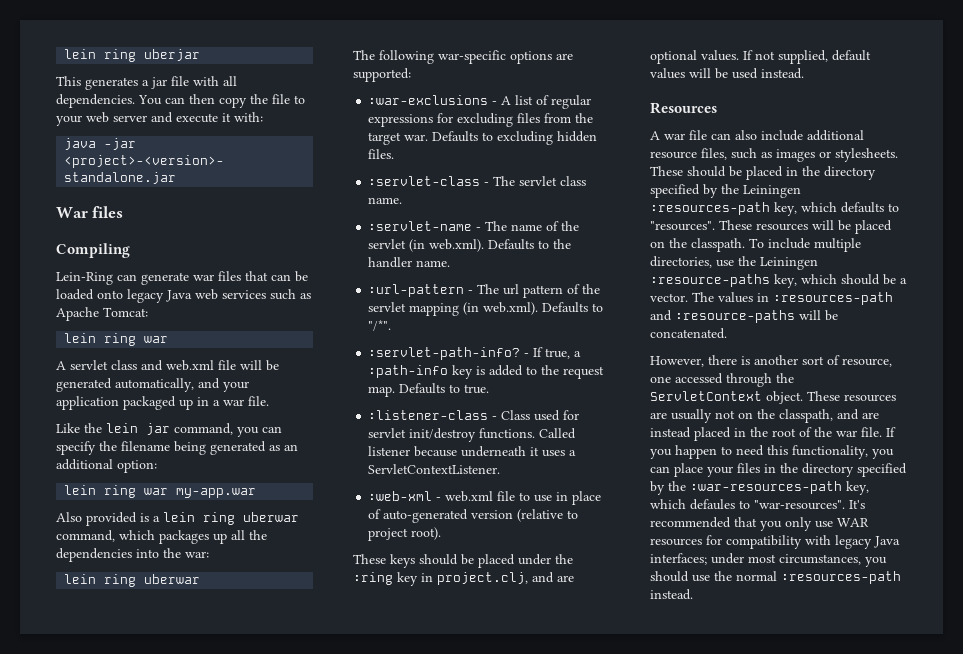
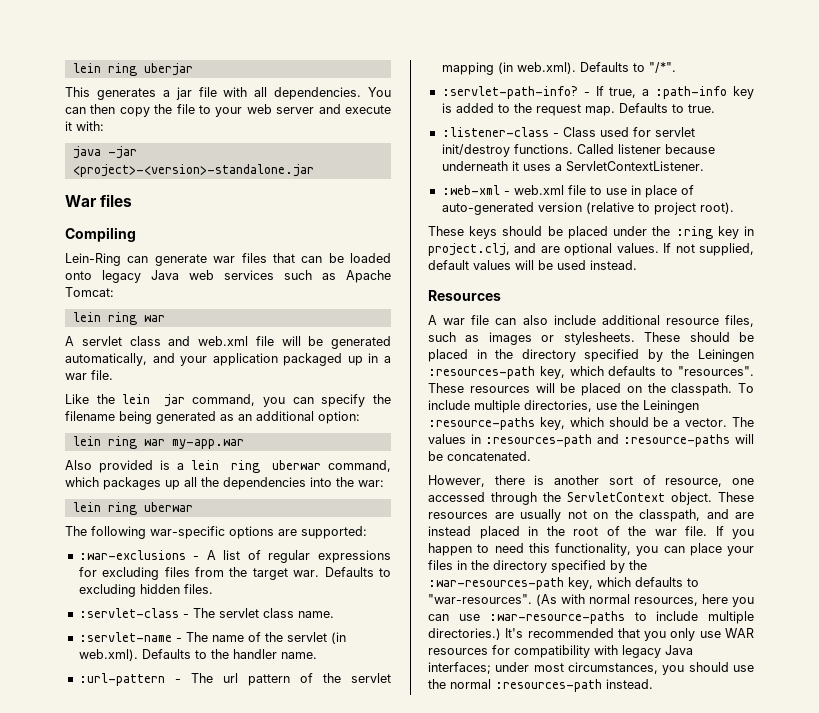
- If you happen to need this functionality, you can place your files in the directory specified by the :war-resources-path key, which defaules to "war-resources".
+ If you happen to need this functionality, you can place your files in the directory specified by the :war-resources-path key, which defaults to "war-resources".
+ (As with normal resources, here you can use :war-resource-paths to include multiple directories.)

